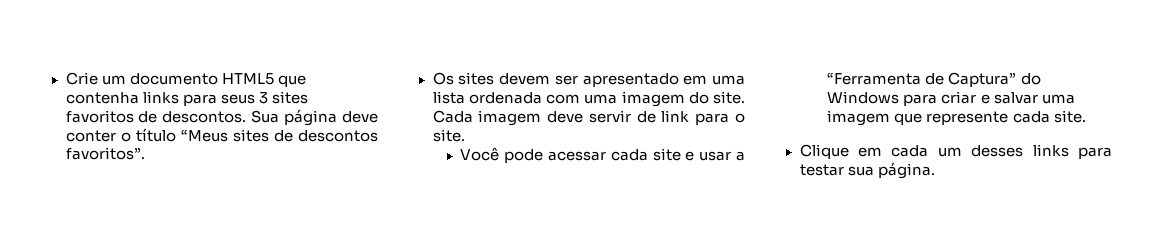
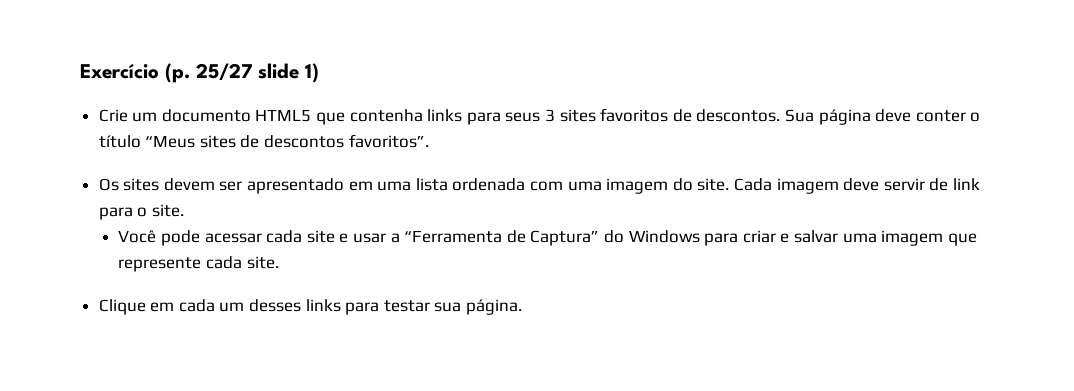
+ Exercício (p. 25/27 slide 1)

